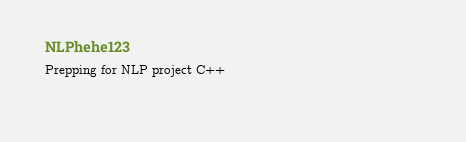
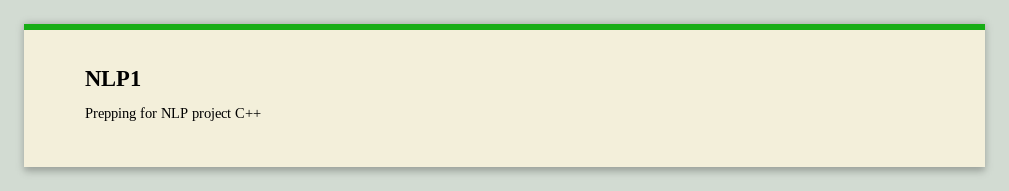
- NLPhehe123
+ NLP1

